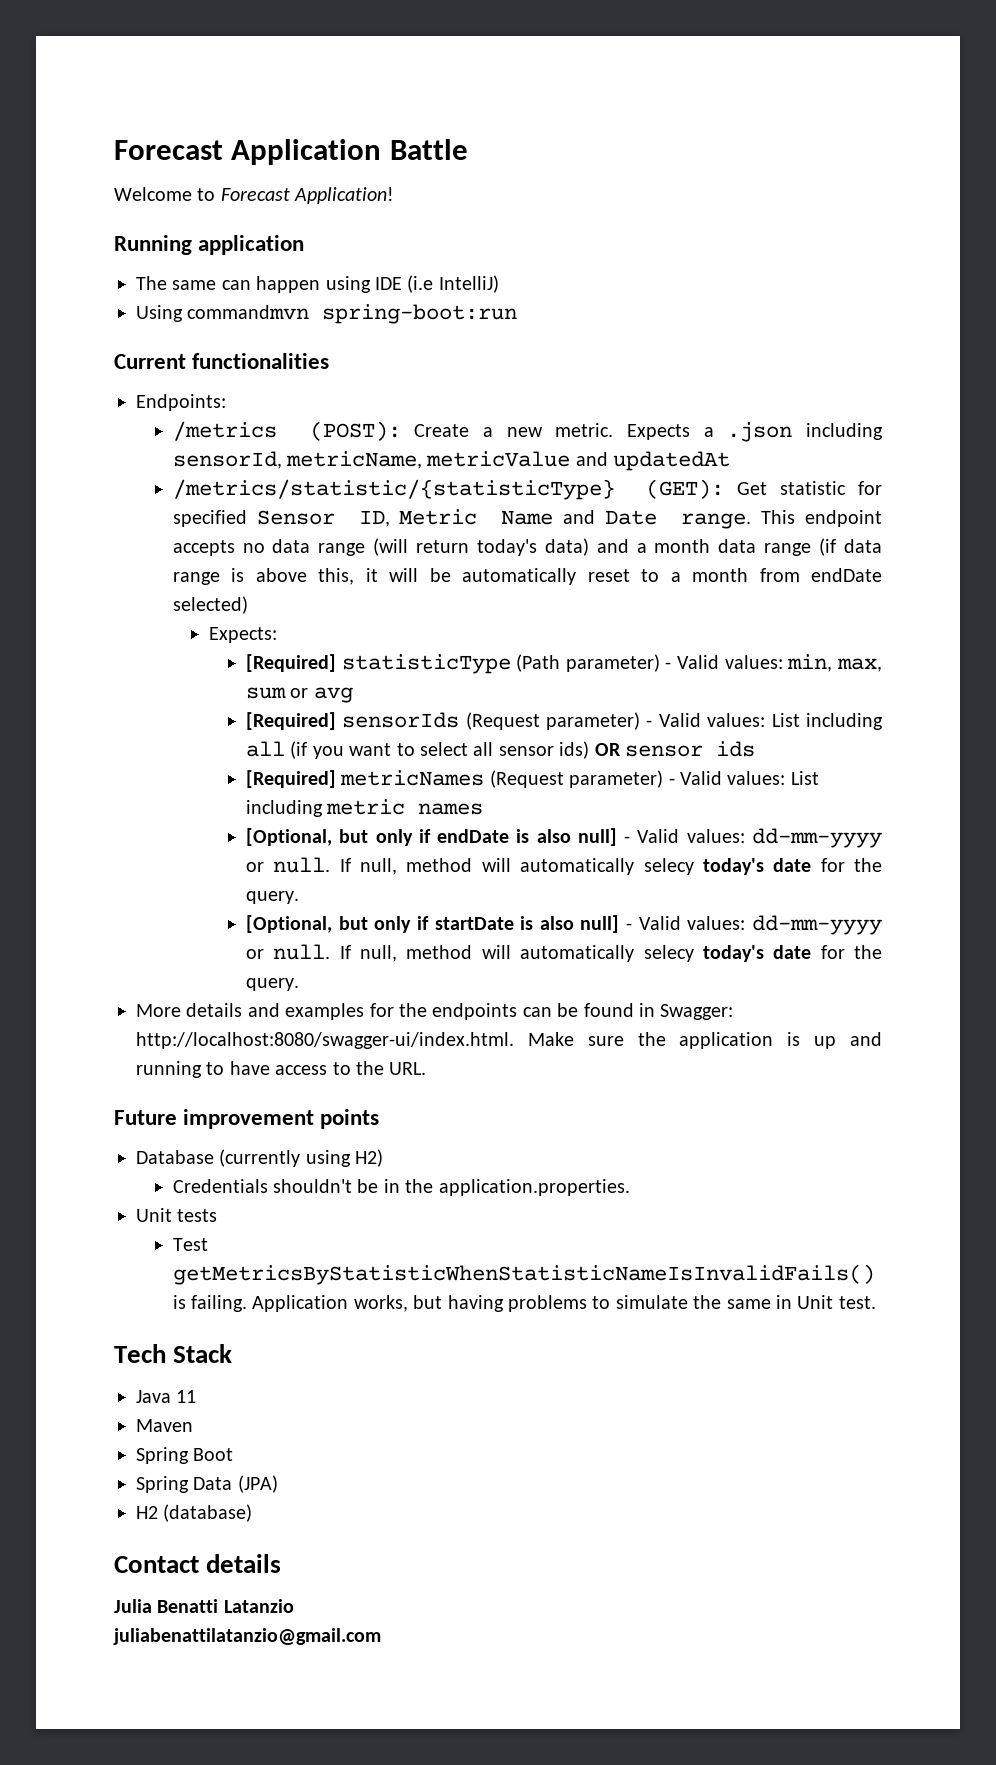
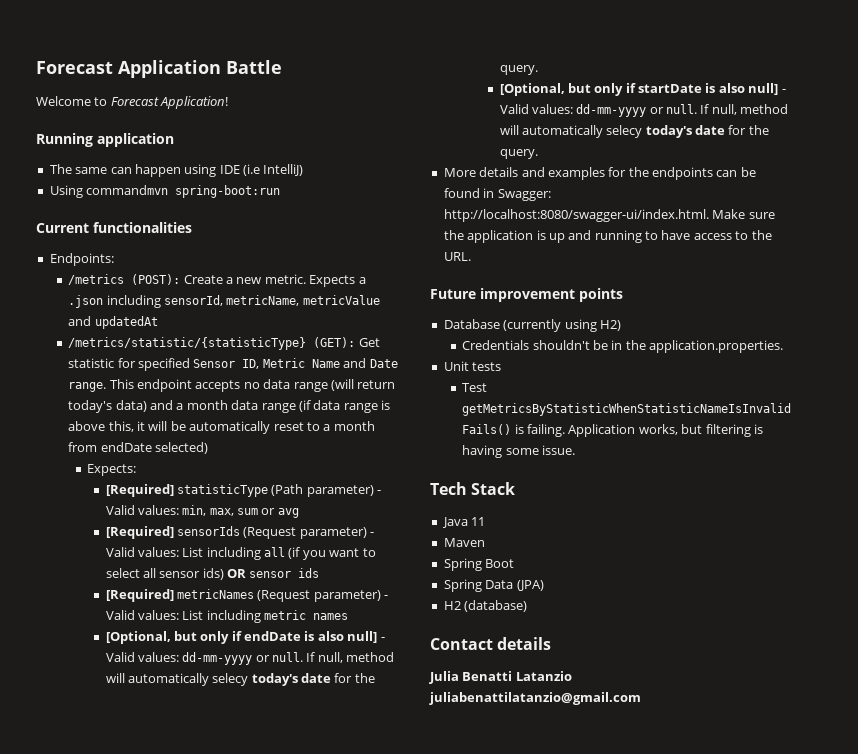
- Application works, but having problems to simulate the same in Unit test.
+ Application works, but filtering is having some issue.

